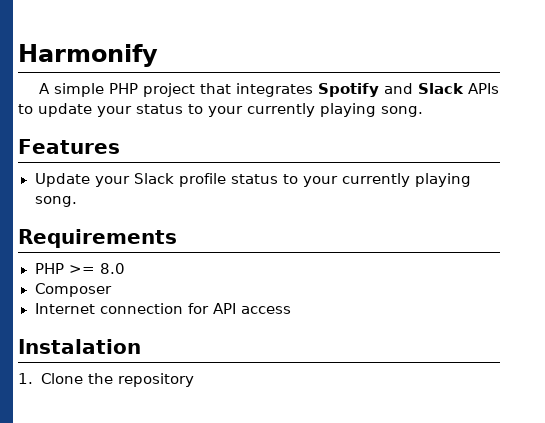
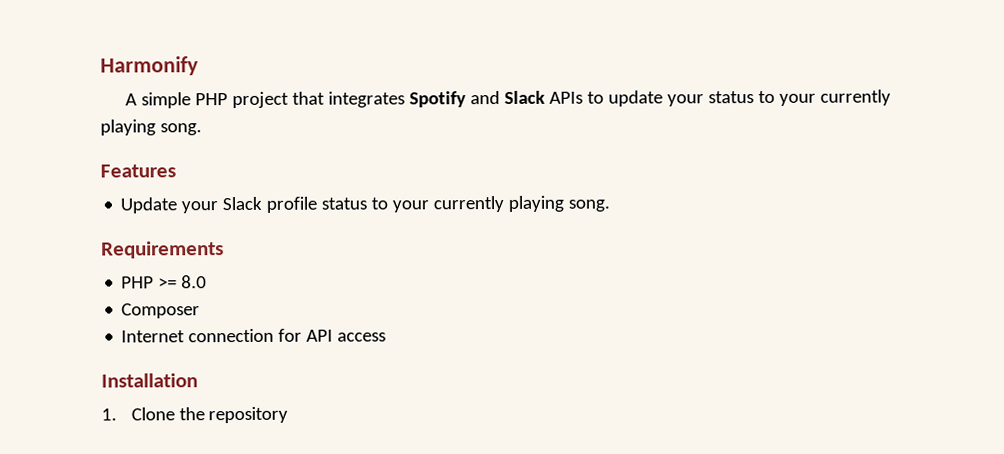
- Instalation
+ Installation

